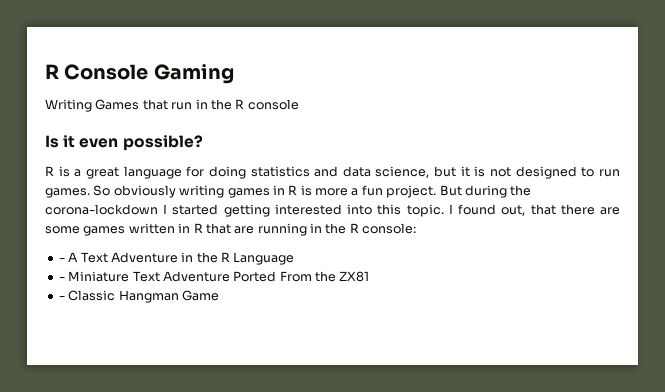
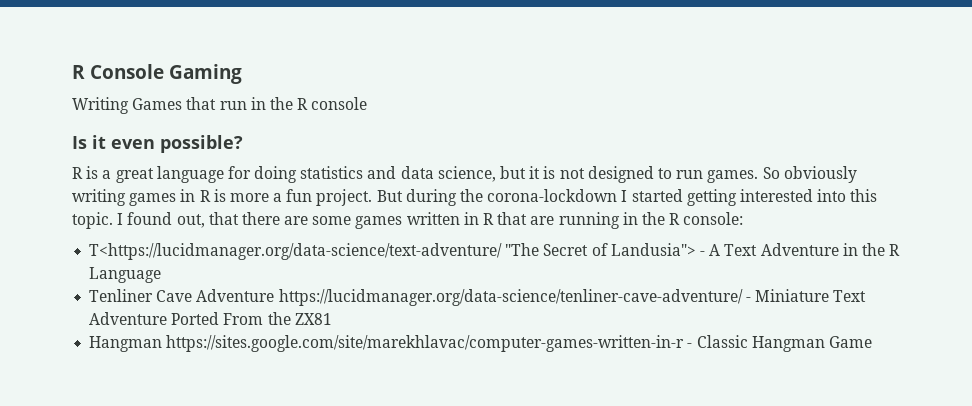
- - A Text Adventure in the R Language
+ T<https://lucidmanager.org/data-science/text-adventure/ "The Secret of Landusia"> - A Text Adventure in the R Language
- - Miniature Text Adventure Ported From the ZX81
+ Tenliner Cave Adventure https://lucidmanager.org/data-science/tenliner-cave-adventure/ - Miniature Text Adventure Ported From the ZX81
- - Classic Hangman Game
+ Hangman https://sites.google.com/site/marekhlavac/computer-games-written-in-r - Classic Hangman Game

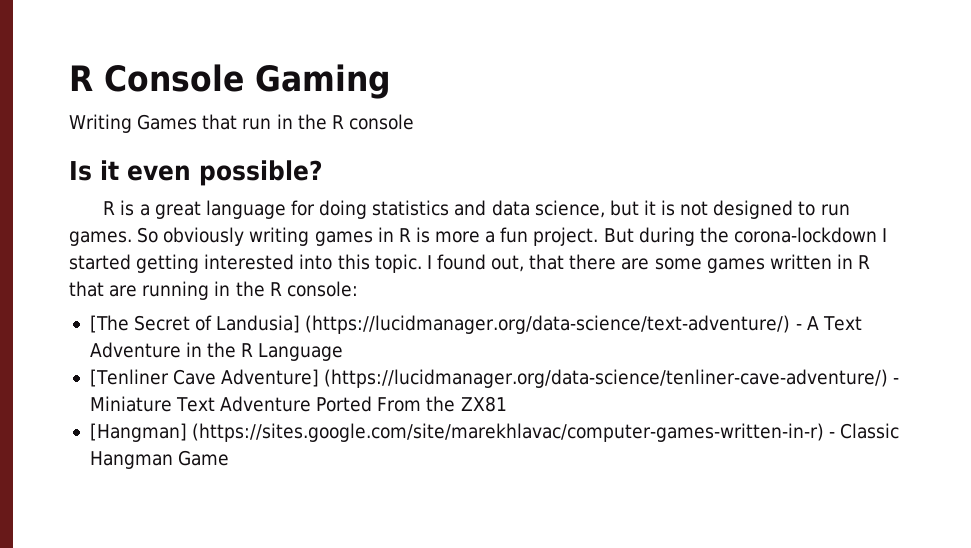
- T<https://lucidmanager.org/data-science/text-adventure/ "The Secret of Landusia"> - A Text Adventure in the R Language
+ [The Secret of Landusia] (https://lucidmanager.org/data-science/text-adventure/) - A Text Adventure in the R Language
- Tenliner Cave Adventure https://lucidmanager.org/data-science/tenliner-cave-adventure/ - Miniature Text Adventure Ported From the ZX81
+ [Tenliner Cave Adventure] (https://lucidmanager.org/data-science/tenliner-cave-adventure/) - Miniature Text Adventure Ported From the ZX81
- Hangman https://sites.google.com/site/marekhlavac/computer-games-written-in-r - Classic Hangman Game
+ [Hangman] (https://sites.google.com/site/marekhlavac/computer-games-written-in-r) - Classic Hangman Game

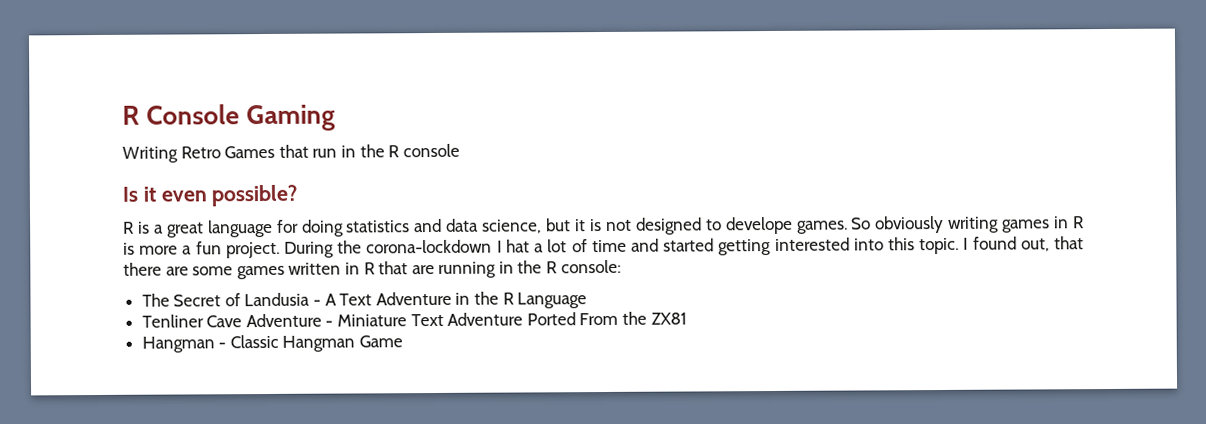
- Writing Games that run in the R console
+ Writing Retro Games that run in the R console
- R is a great language for doing statistics and data science, but it is not designed to run games.
+ R is a great language for doing statistics and data science, but it is not designed to develope games.
- But during the corona-lockdown I started getting interested into this topic.
+ During the corona-lockdown I hat a lot of time and started getting interested into this topic.
- [The Secret of Landusia] (https://lucidmanager.org/data-science/text-adventure/) - A Text Adventure in the R Language
+ The Secret of Landusia - A Text Adventure in the R Language
- [Tenliner Cave Adventure] (https://lucidmanager.org/data-science/tenliner-cave-adventure/) - Miniature Text Adventure Ported From the ZX81
+ Tenliner Cave Adventure - Miniature Text Adventure Ported From the ZX81
- [Hangman] (https://sites.google.com/site/marekhlavac/computer-games-written-in-r) - Classic Hangman Game
+ Hangman - Classic Hangman Game

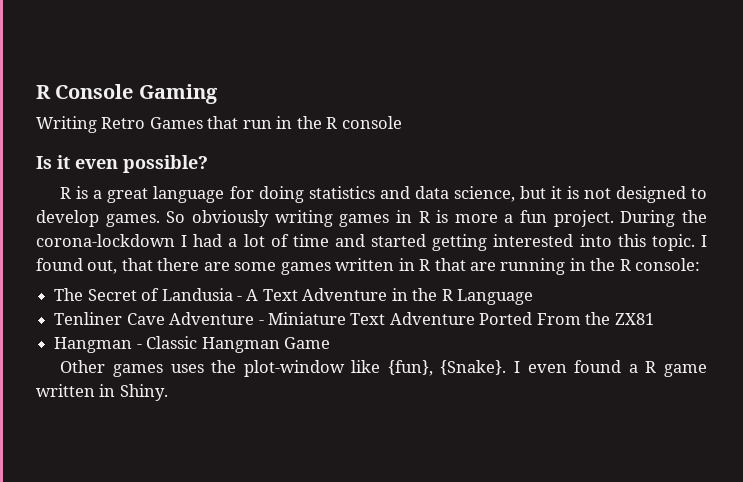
- R is a great language for doing statistics and data science, but it is not designed to develope games.
+ R is a great language for doing statistics and data science, but it is not designed to develop games.
- During the corona-lockdown I hat a lot of time and started getting interested into this topic.
+ During the corona-lockdown I had a lot of time and started getting interested into this topic.
+ Other games uses the plot-window like {fun}, {Snake}. I even found a R game written in Shiny.

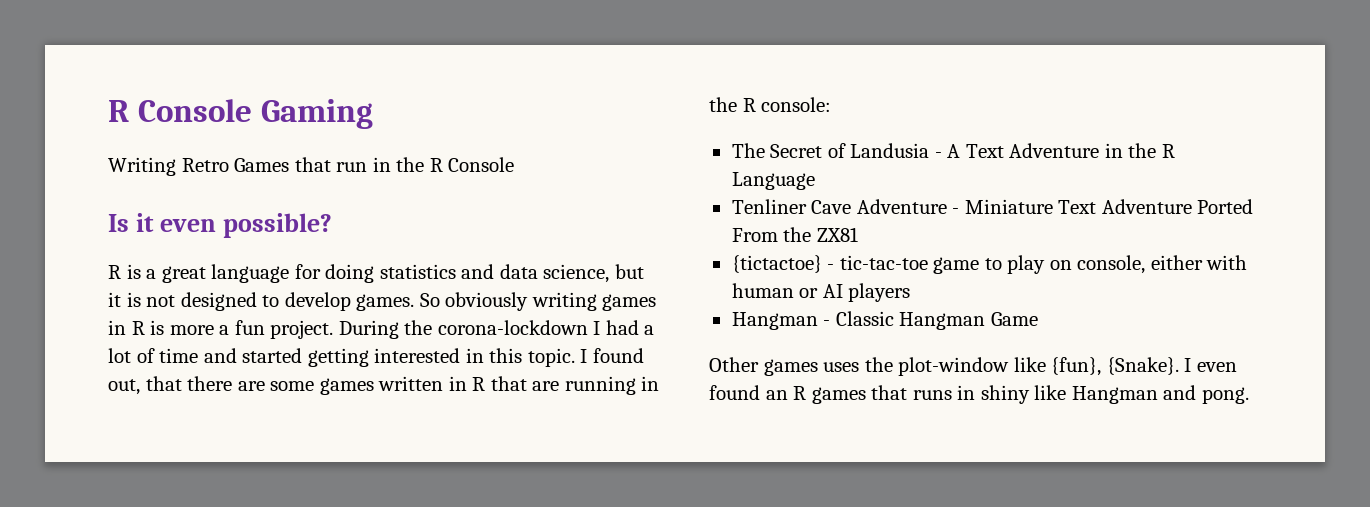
- Writing Retro Games that run in the R console
+ Writing Retro Games that run in the R Console
- During the corona-lockdown I had a lot of time and started getting interested into this topic.
+ During the corona-lockdown I had a lot of time and started getting interested in this topic.
+ {tictactoe} - tic-tac-toe game to play on console, either with human or AI players
- I even found a R game written in Shiny.
+ I even found an R games that runs in shiny like Hangman and pong.

